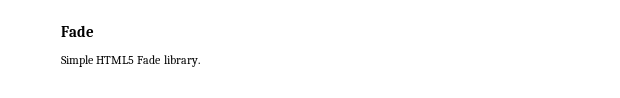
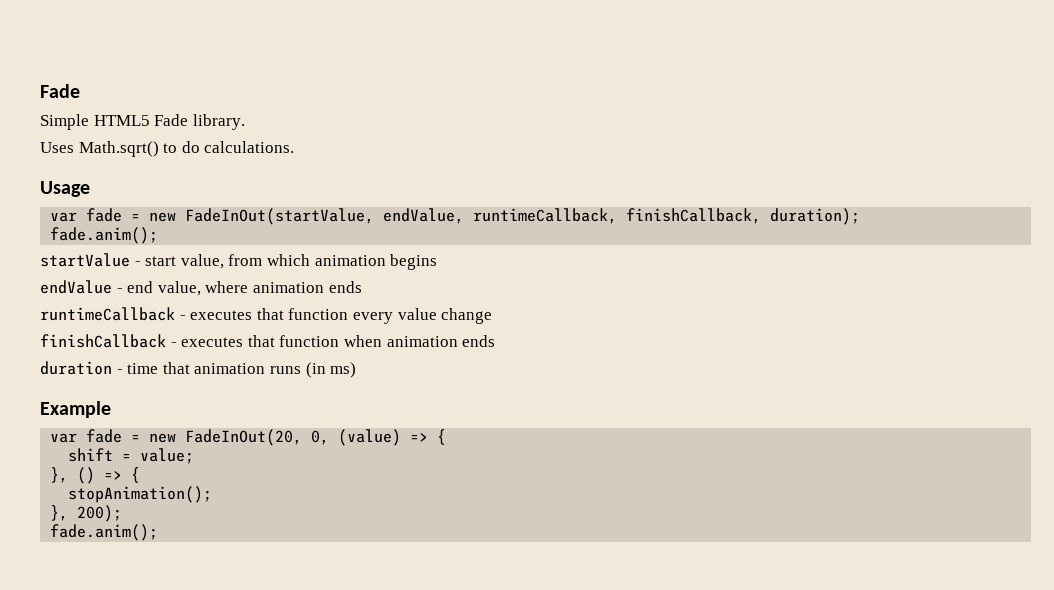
+ Uses Math.sqrt() to do calculations.
+ Usage
+ var fade = new FadeInOut(startValue, endValue, runtimeCallback, finishCallback, duration);
+ fade.anim();
+ startValue - start value, from which animation begins
+ endValue - end value, where animation ends
+ runtimeCallback - executes that function every value change
+ finishCallback - executes that function when animation ends
+ duration - time that animation runs (in ms)
+ Example
+ var fade = new FadeInOut(20, 0, (value) => {
+ shift = value;
+ }, () => {
+ stopAnimation();
+ }, 200);
+ fade.anim();

